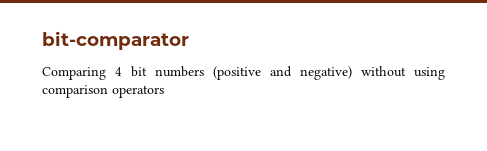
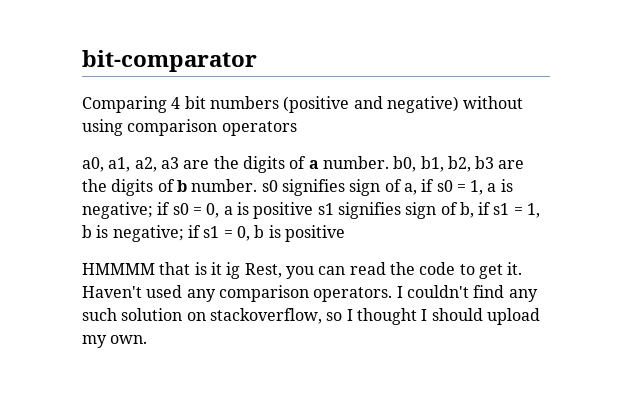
+ a0, a1, a2, a3 are the digits of a number. b0, b1, b2, b3 are the digits of b number. s0 signifies sign of a, if s0 = 1, a is negative; if s0 = 0, a is positive s1 signifies sign of b, if s1 = 1, b is negative; if s1 = 0, b is positive
+ HMMMM that is it ig Rest, you can read the code to get it. Haven't used any comparison operators. I couldn't find any such solution on stackoverflow, so I thought I should upload my own.

